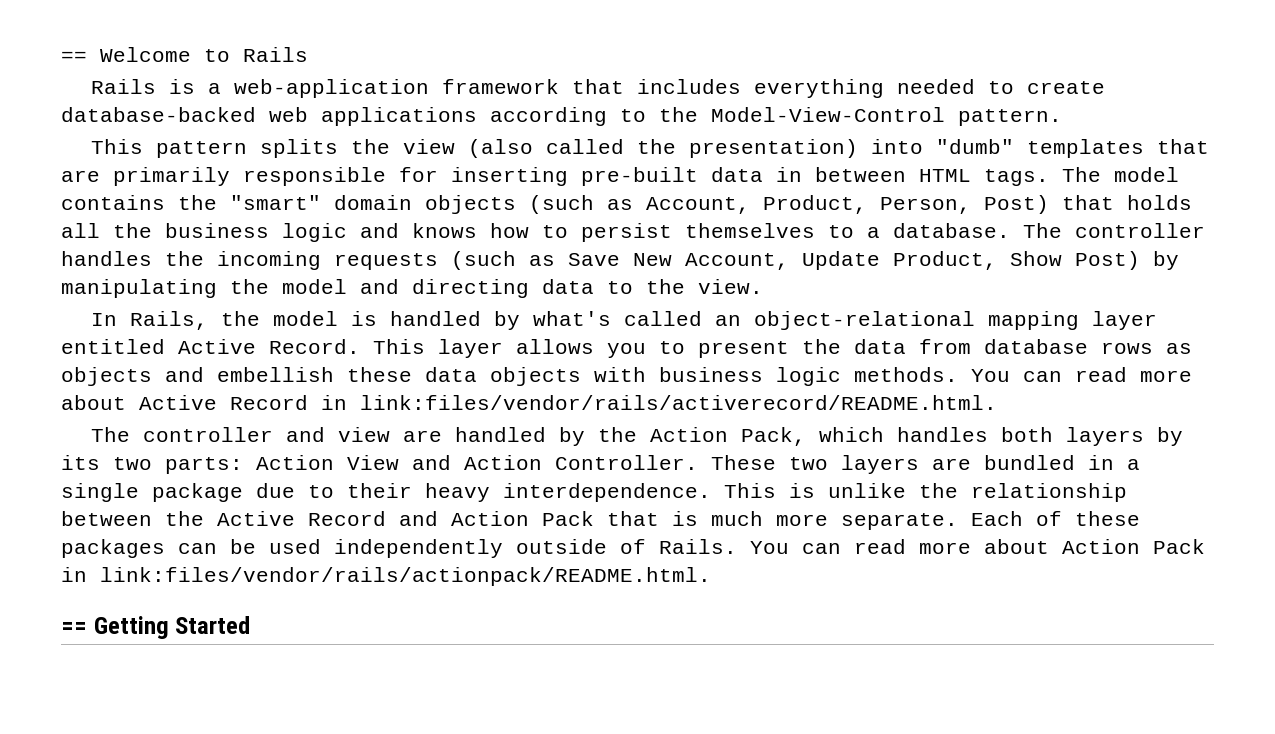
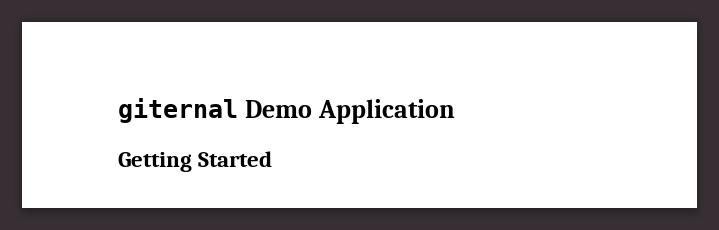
- == Welcome to Rails
- Rails is a web-application framework that includes everything needed to create database-backed web applications according to the Model-View-Control pattern.
- This pattern splits the view (also called the presentation) into "dumb" templates that are primarily responsible for inserting pre-built data in between HTML tags. The model contains the "smart" domain objects (such as Account, Product, Person, Post) that holds all the business logic and knows how to persist themselves to a database. The controller handles the incoming requests (such as Save New Account, Update Product, Show Post) by manipulating the model and directing data to the view.
- In Rails, the model is handled by what's called an object-relational mapping layer entitled Active Record. This layer allows you to present the data from database rows as objects and embellish these data objects with business logic methods. You can read more about Active Record in link:files/vendor/rails/activerecord/README.html.
- The controller and view are handled by the Action Pack, which handles both layers by its two parts: Action View and Action Controller. These two layers are bundled in a single package due to their heavy interdependence. This is unlike the relationship between the Active Record and Action Pack that is much more separate. Each of these packages can be used independently outside of Rails. You can read more about Action Pack in link:files/vendor/rails/actionpack/README.html.
- == Getting Started
+ giternal Demo Application
+ Getting Started

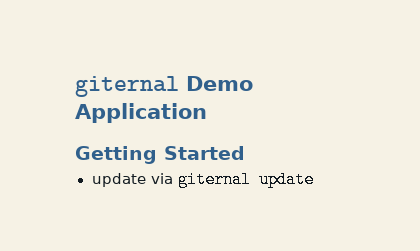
+ update via giternal update

